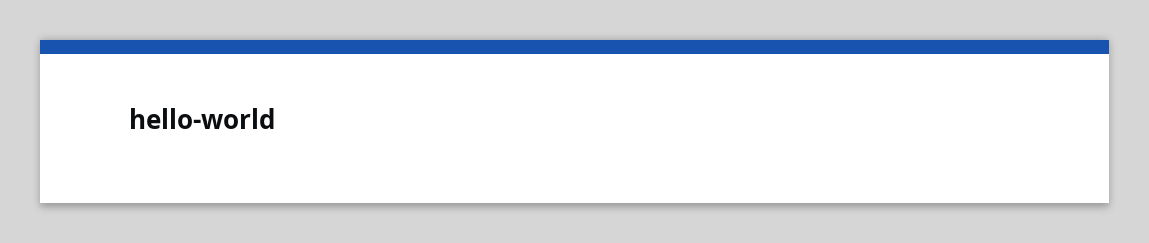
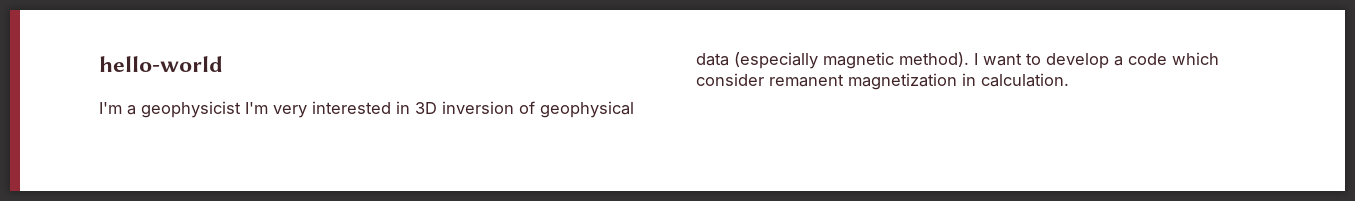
+ I'm a geophysicist I'm very interested in 3D inversion of geophysical data (especially magnetic method). I want to develop a code which consider remanent magnetization in calculation.

